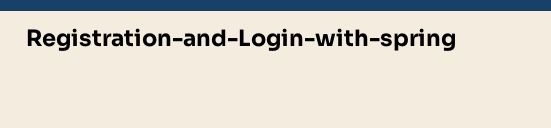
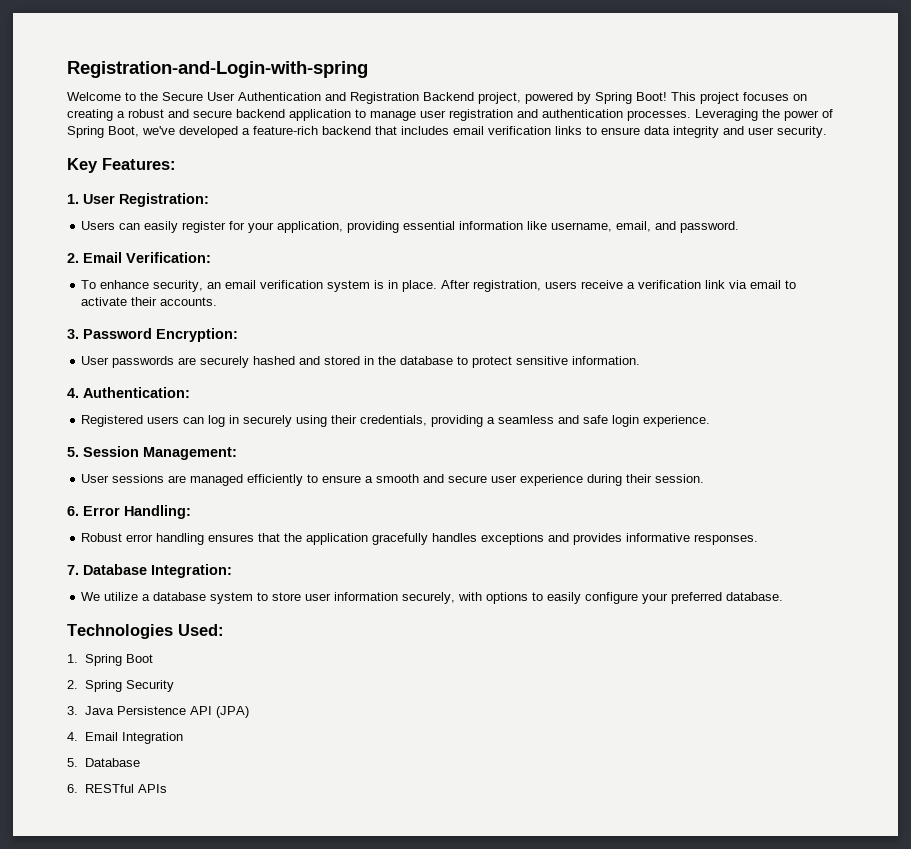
+ Welcome to the Secure User Authentication and Registration Backend project, powered by Spring Boot! This project focuses on creating a robust and secure backend application to manage user registration and authentication processes. Leveraging the power of Spring Boot, we've developed a feature-rich backend that includes email verification links to ensure data integrity and user security.
+ Key Features:
+ 1. User Registration:
+ Users can easily register for your application, providing essential information like username, email, and password.
+ 2. Email Verification:
+ To enhance security, an email verification system is in place. After registration, users receive a verification link via email to activate their accounts.
+ 3. Password Encryption:
+ User passwords are securely hashed and stored in the database to protect sensitive information.
+ 4. Authentication:
+ Registered users can log in securely using their credentials, providing a seamless and safe login experience.
+ 5. Session Management:
+ User sessions are managed efficiently to ensure a smooth and secure user experience during their session.
+ 6. Error Handling:
+ Robust error handling ensures that the application gracefully handles exceptions and provides informative responses.
+ 7. Database Integration:
+ We utilize a database system to store user information securely, with options to easily configure your preferred database.
+ Technologies Used:
+ 1. Spring Boot
+ 2. Spring Security
+ 3. Java Persistence API (JPA)
+ 4. Email Integration
+ 5. Database
+ 6. RESTful APIs

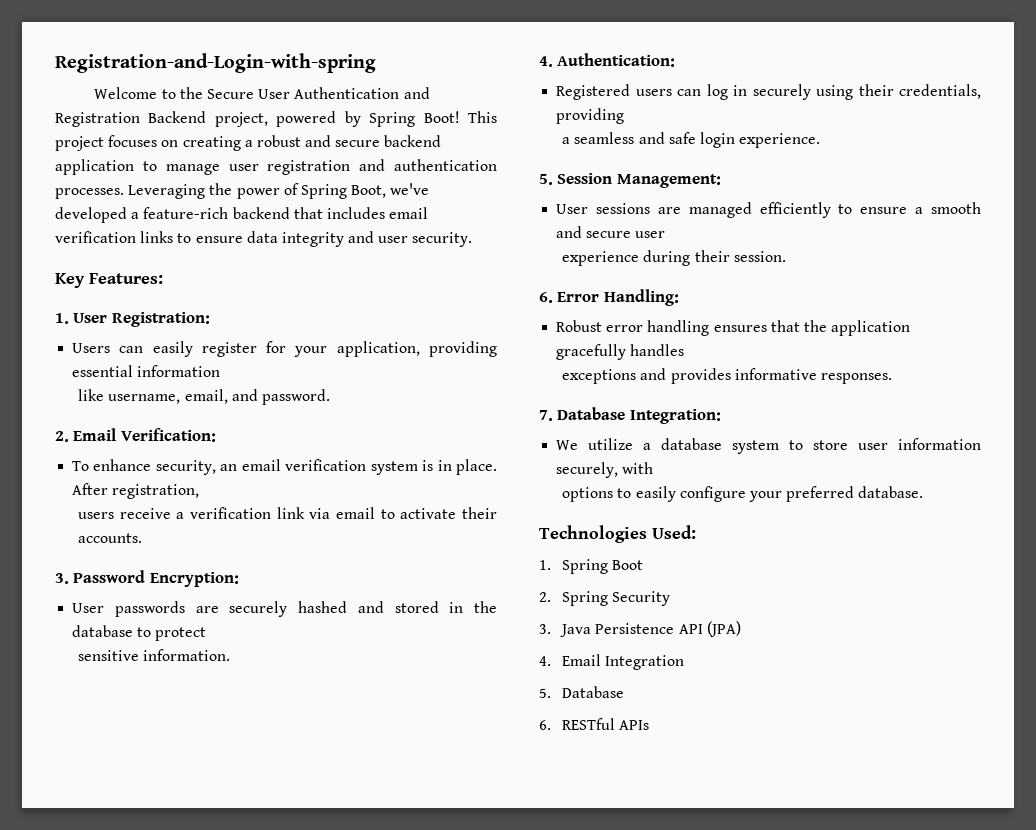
- Users can easily register for your application, providing essential information like username, email, and password.
+ Users can easily register for your application, providing essential information
+ like username, email, and password.
- After registration, users receive a verification link via email to activate their accounts.
+ After registration,
+ users receive a verification link via email to activate their accounts.
- User passwords are securely hashed and stored in the database to protect sensitive information.
+ User passwords are securely hashed and stored in the database to protect
+ sensitive information.
- Registered users can log in securely using their credentials, providing a seamless and safe login experience.
+ Registered users can log in securely using their credentials, providing
+ a seamless and safe login experience.
- User sessions are managed efficiently to ensure a smooth and secure user experience during their session.
+ User sessions are managed efficiently to ensure a smooth and secure user
+ experience during their session.
- Robust error handling ensures that the application gracefully handles exceptions and provides informative responses.
+ Robust error handling ensures that the application gracefully handles
+ exceptions and provides informative responses.
- We utilize a database system to store user information securely, with options to easily configure your preferred database.
+ We utilize a database system to store user information securely, with
+ options to easily configure your preferred database.

